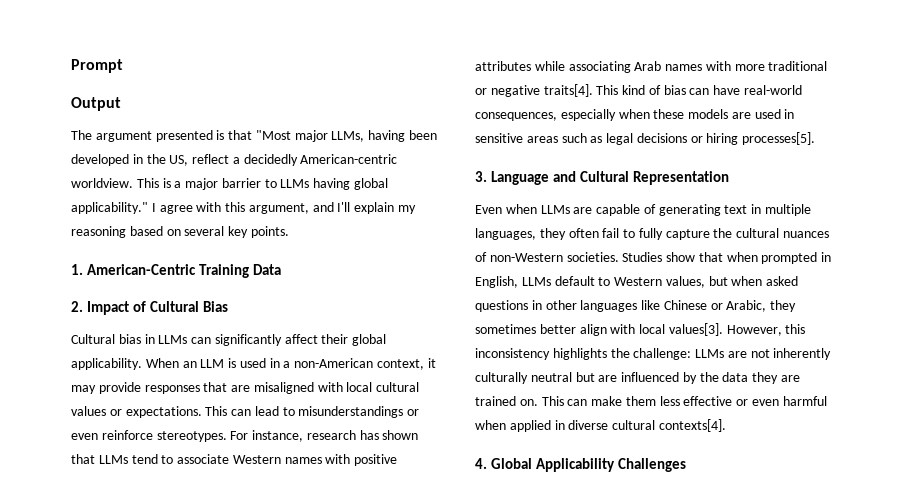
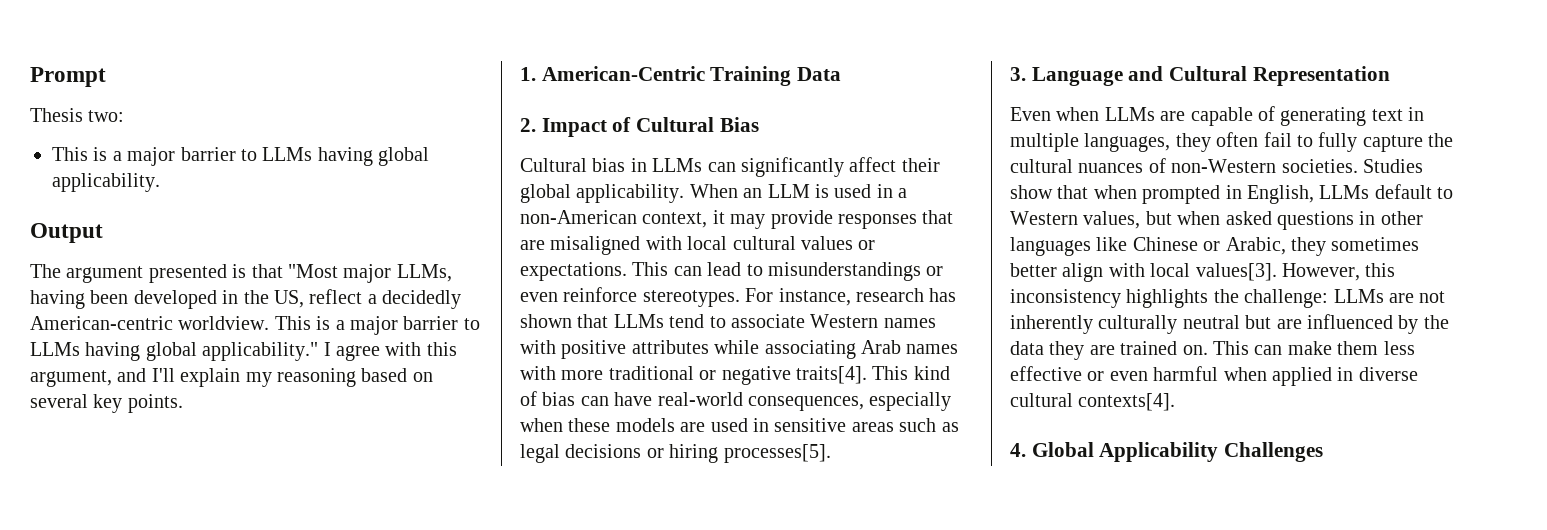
+ Thesis two:
+ This is a major barrier to LLMs having global applicability.

